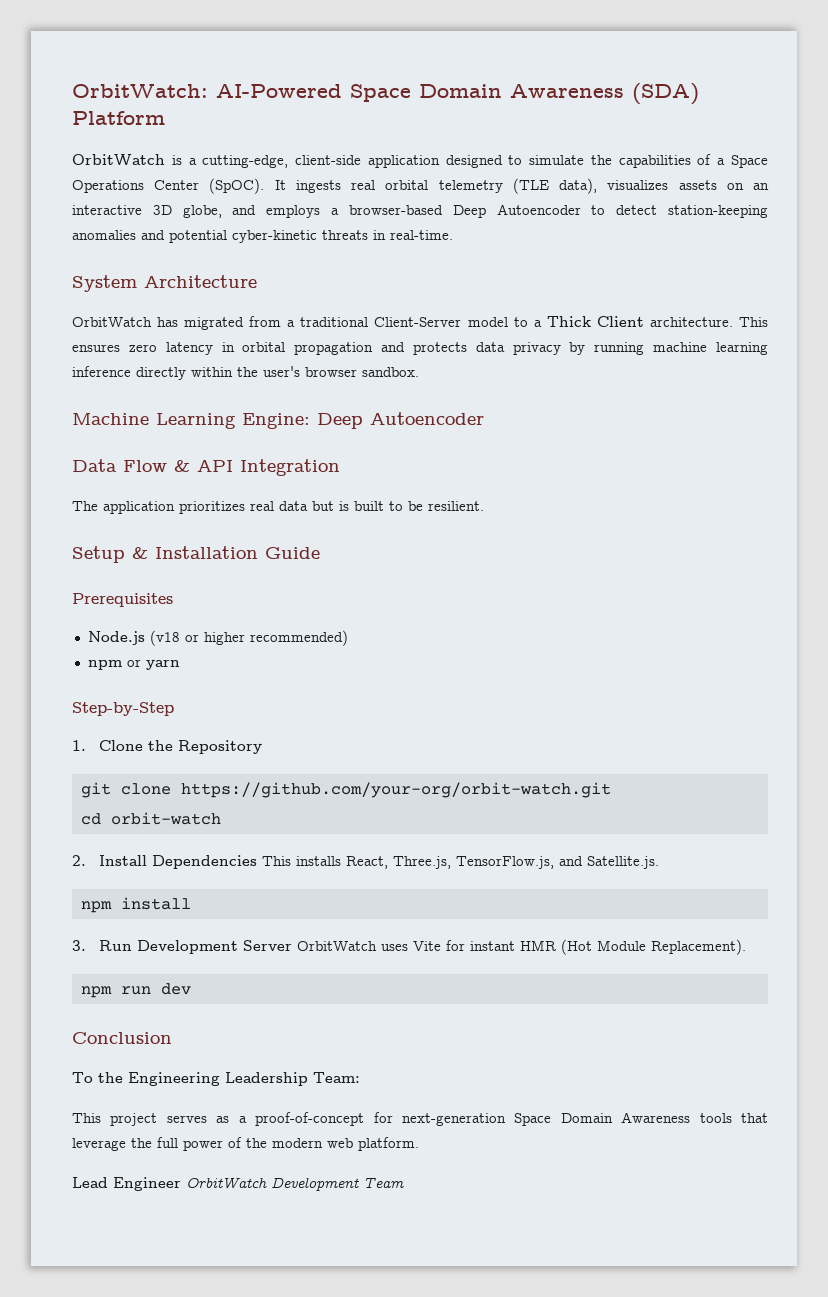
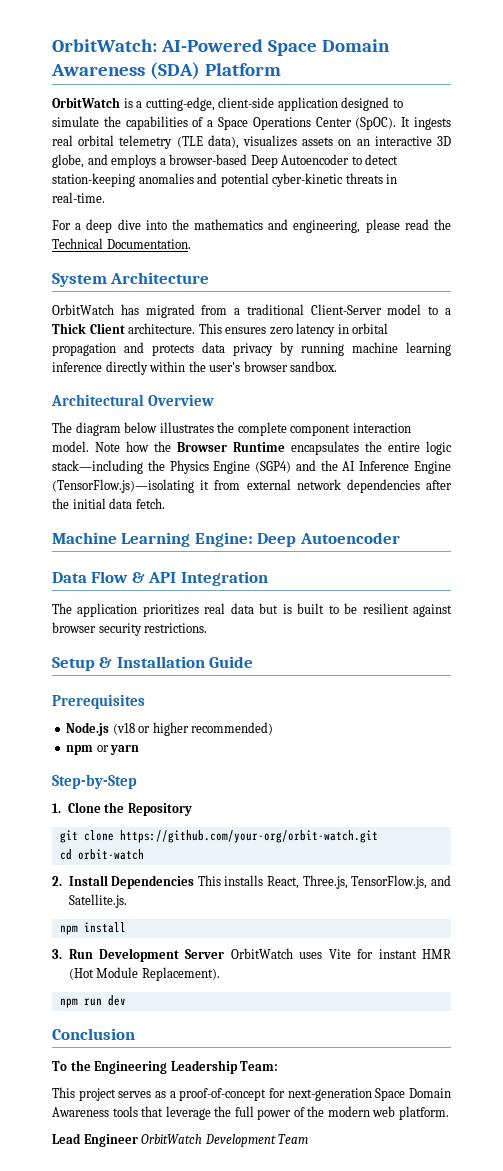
+ For a deep dive into the mathematics and engineering, please read the Technical Documentation.
+ Architectural Overview
+ The diagram below illustrates the complete component interaction model. Note how the Browser Runtime encapsulates the entire logic stack—including the Physics Engine (SGP4) and the AI Inference Engine (TensorFlow.js)—isolating it from external network dependencies after the initial data fetch.
- The application prioritizes real data but is built to be resilient.
+ The application prioritizes real data but is built to be resilient against browser security restrictions.

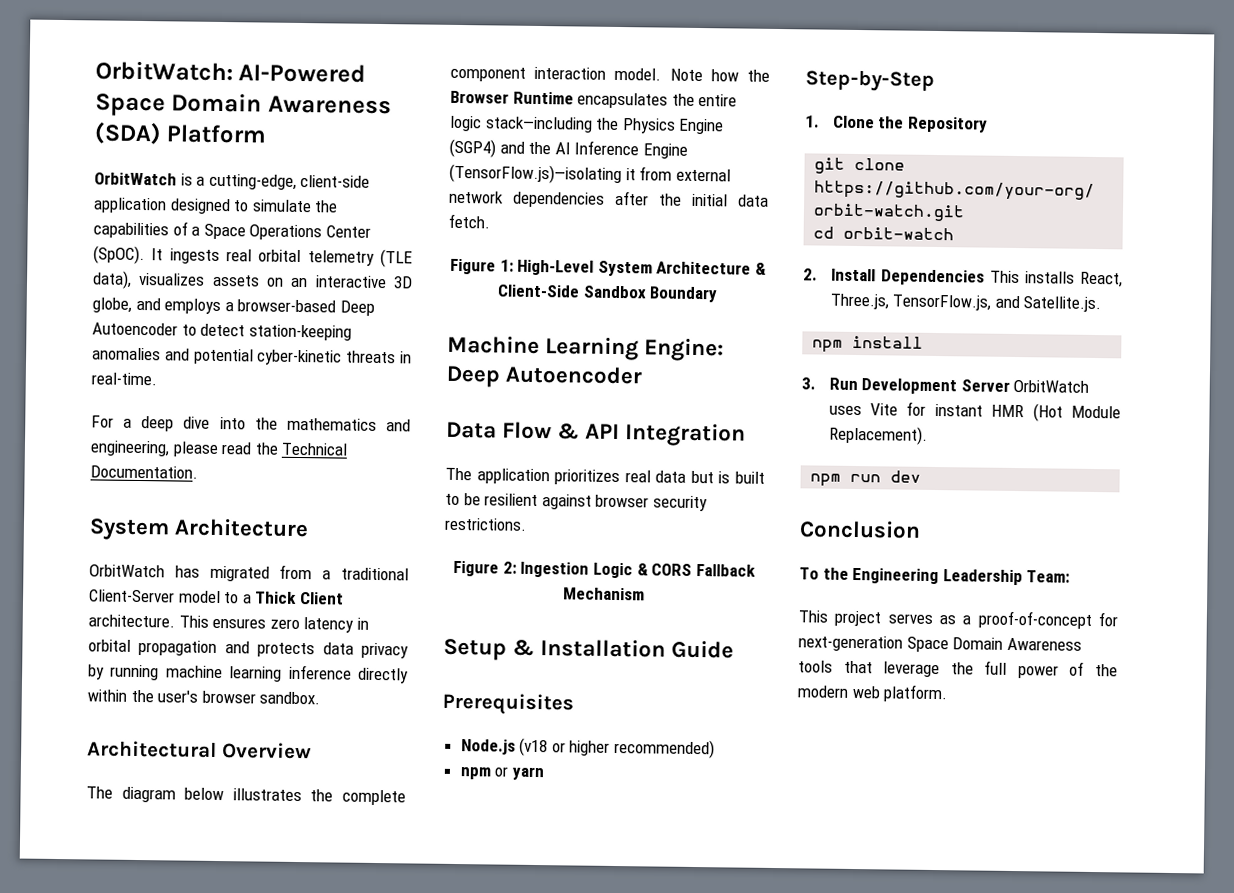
+ Figure 1: High-Level System Architecture & Client-Side Sandbox Boundary
+ Figure 2: Ingestion Logic & CORS Fallback Mechanism
- Lead Engineer OrbitWatch Development Team

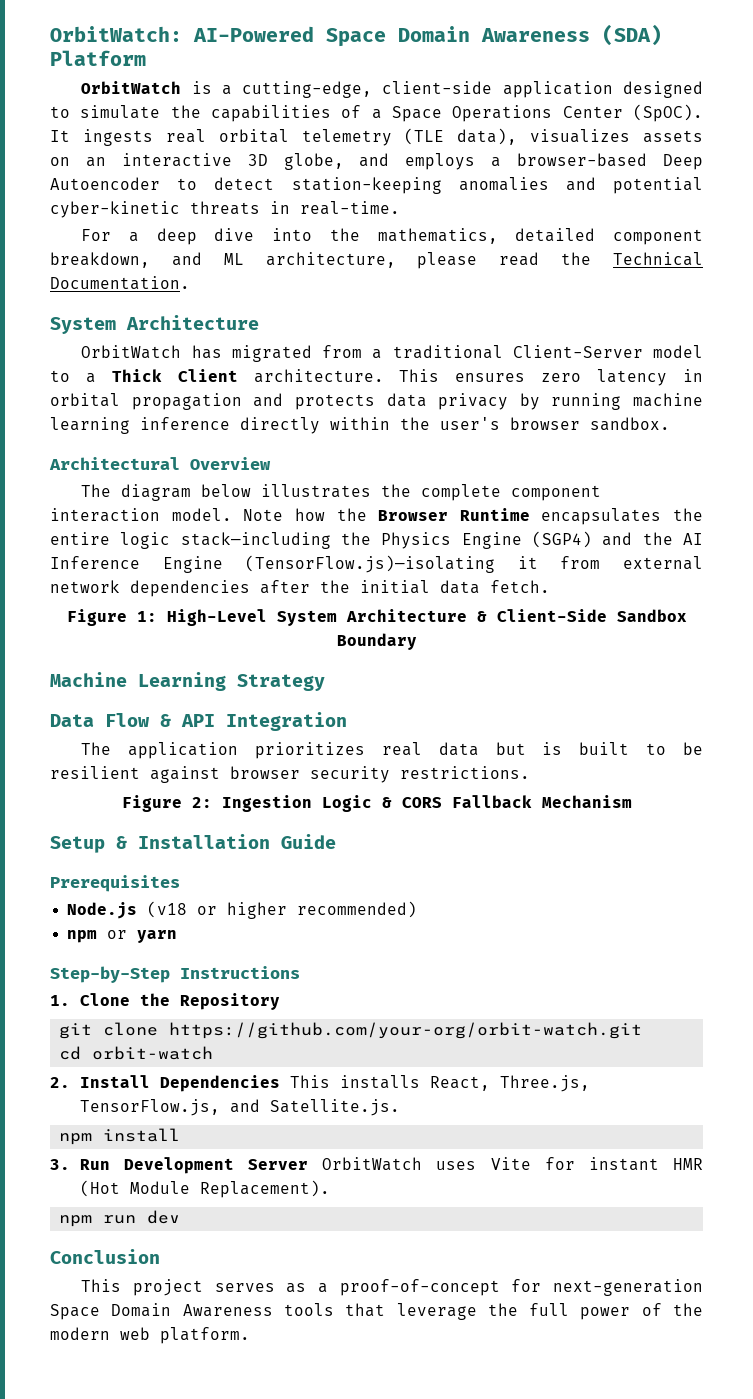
- For a deep dive into the mathematics and engineering, please read the Technical Documentation.
+ For a deep dive into the mathematics, detailed component breakdown, and ML architecture, please read the Technical Documentation.
- Machine Learning Engine: Deep Autoencoder
+ Machine Learning Strategy
- Step-by-Step
+ Step-by-Step Instructions
- To the Engineering Leadership Team:

